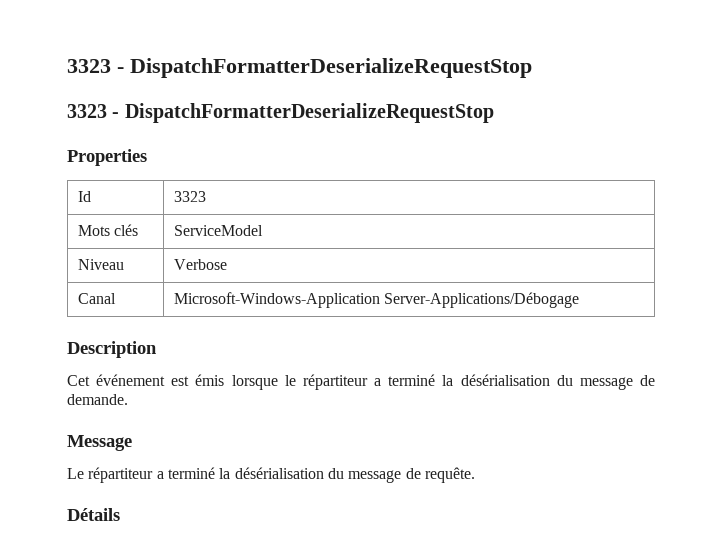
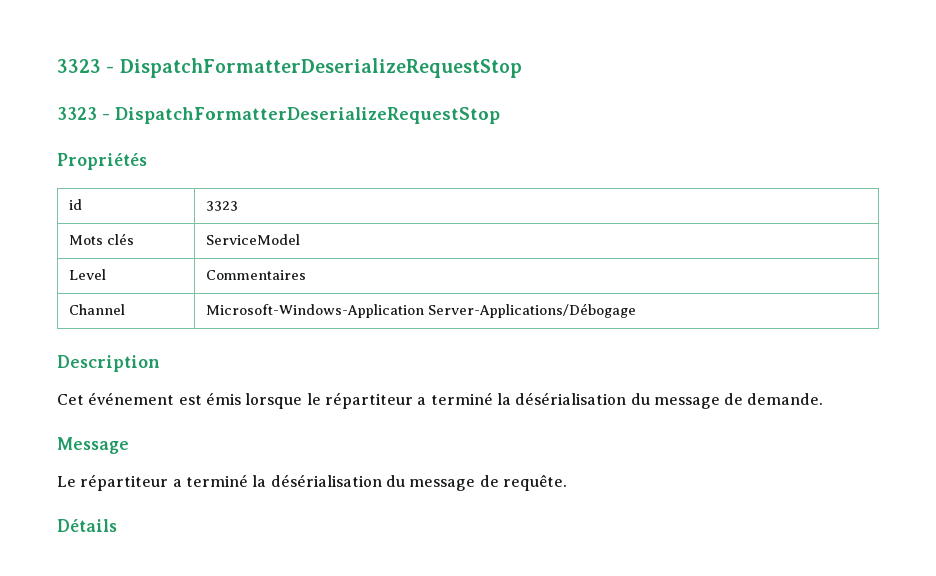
- Properties
- Id | 3323
+ Propriétés
+ id | 3323
- Niveau | Verbose
- Canal | Microsoft-Windows-Application Server-Applications/Débogage
+ Level | Commentaires
+ Channel | Microsoft-Windows-Application Server-Applications/Débogage

